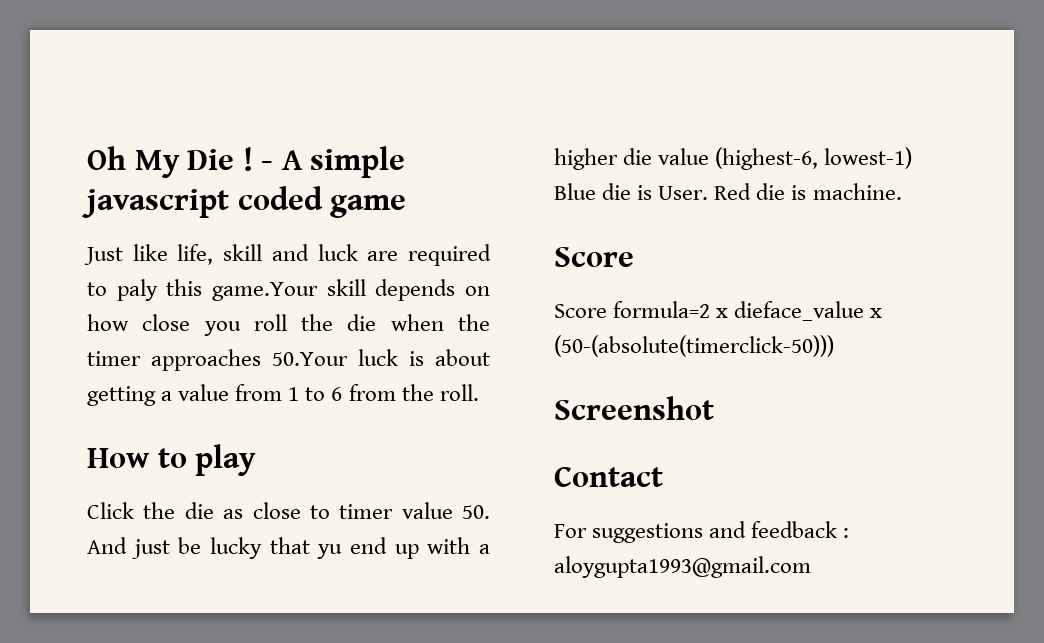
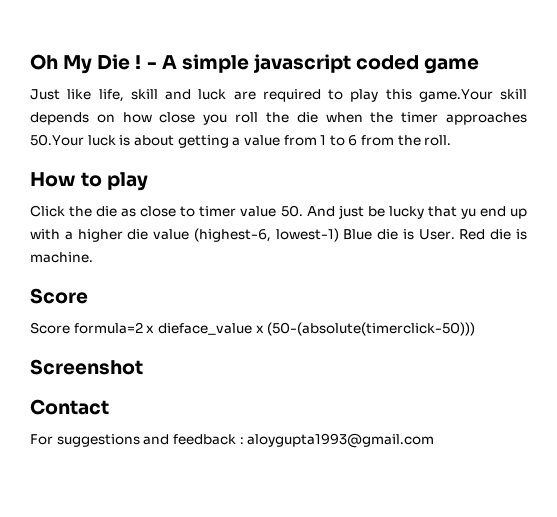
- Just like life, skill and luck are required to paly this game.Your skill depends on how close you roll the die when the timer approaches 50.Your luck is about getting a value from 1 to 6 from the roll.
+ Just like life, skill and luck are required to play this game.Your skill depends on how close you roll the die when the timer approaches 50.Your luck is about getting a value from 1 to 6 from the roll.

